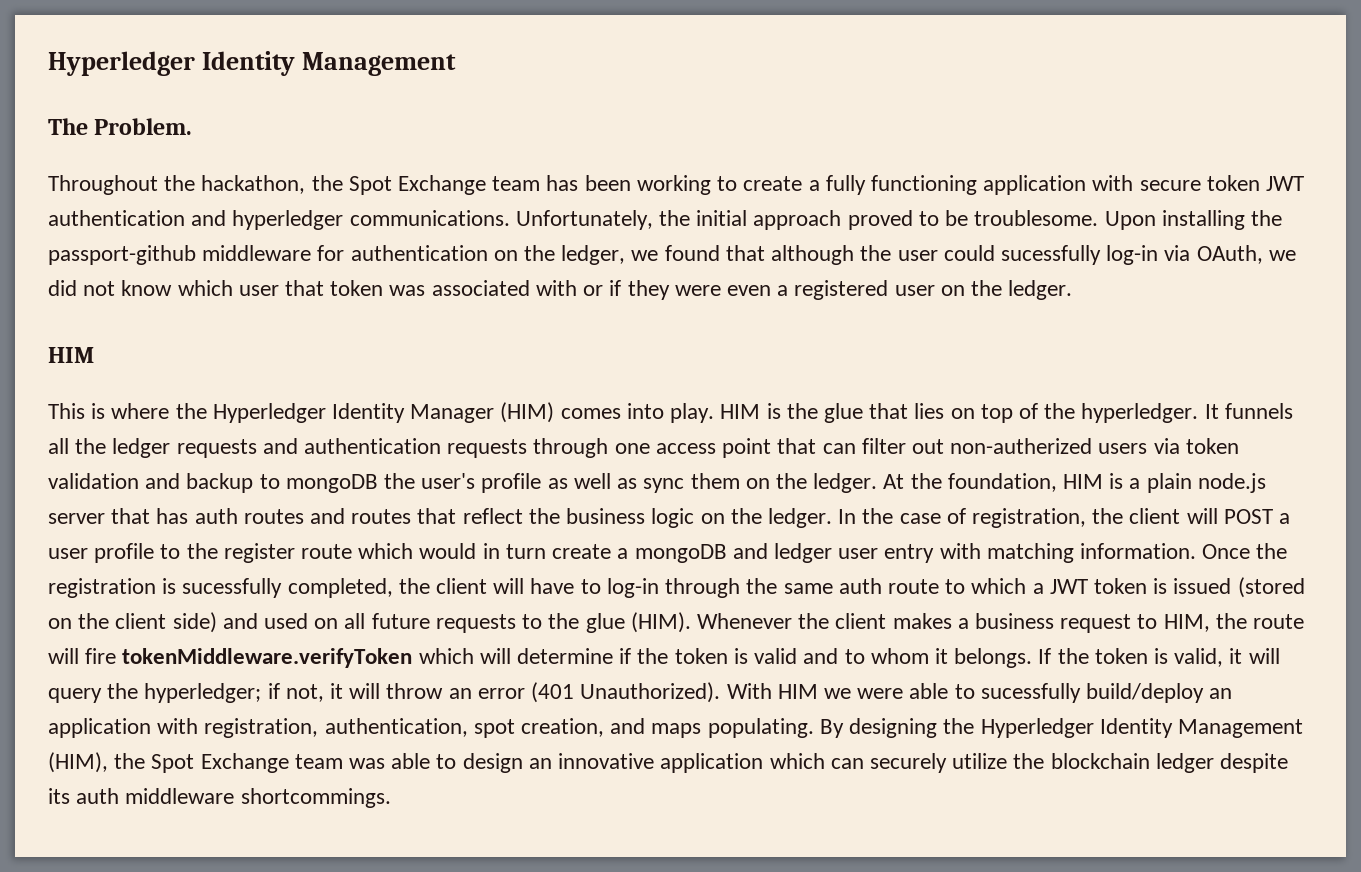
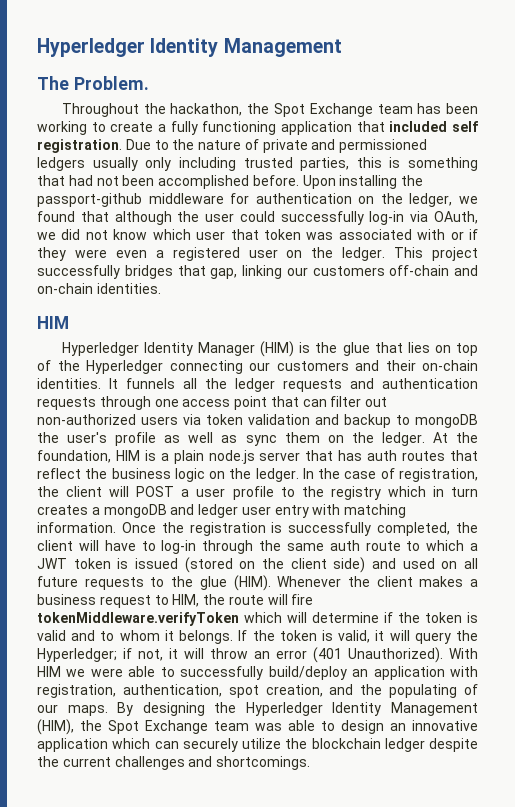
- Throughout the hackathon, the Spot Exchange team has been working to create a fully functioning application with secure token JWT authentication and hyperledger communications. Unfortunately, the initial approach proved to be troublesome.
+ Throughout the hackathon, the Spot Exchange team has been working to create a fully functioning application that included self registration. Due to the nature of private and permissioned ledgers usually only including trusted parties, this is something that had not been accomplished before.
- Upon installing the passport-github middleware for authentication on the ledger, we found that although the user could sucessfully log-in via OAuth, we did not know which user that token was associated with or if they were even a registered user on the ledger.
+ Upon installing the passport-github middleware for authentication on the ledger, we found that although the user could successfully log-in via OAuth, we did not know which user that token was associated with or if they were even a registered user on the ledger. This project successfully bridges that gap, linking our customers off-chain and on-chain identities.
  HIM
- This is where the Hyperledger Identity Manager (HIM) comes into play. HIM is the glue that lies on top of the hyperledger.
+ Hyperledger Identity Manager (HIM) is the glue that lies on top of the Hyperledger connecting our customers and their on-chain identities.
- It funnels all the ledger requests and authentication requests through one access point that can filter out non-autherized users via token validation and backup to mongoDB the user's profile as well as sync them on the ledger.
+ It funnels all the ledger requests and authentication requests through one access point that can filter out non-authorized users via token validation and backup to mongoDB the user's profile as well as sync them on the ledger.
- At the foundation, HIM is a plain node.js server that has auth routes and routes that reflect the business logic on the ledger.
+ At the foundation, HIM is a plain node.js server that has auth routes that reflect the business logic on the ledger.
- In the case of registration, the client will POST a user profile to the register route which would in turn create a mongoDB and ledger user entry with matching information.
+ In the case of registration, the client will POST a user profile to the registry which in turn creates a mongoDB and ledger user entry with matching information.
- Once the registration is sucessfully completed, the client will have to log-in through the same auth route to which a JWT token is issued (stored on the client side) and used on all future requests to the glue (HIM).
+ Once the registration is successfully completed, the client will have to log-in through the same auth route to which a JWT token is issued (stored on the client side) and used on all future requests to the glue (HIM).
- If the token is valid, it will query the hyperledger; if not, it will throw an error (401 Unauthorized).
+ If the token is valid, it will query the Hyperledger; if not, it will throw an error (401 Unauthorized).
- With HIM we were able to sucessfully build/deploy an application with registration, authentication, spot creation, and maps populating.
+ With HIM we were able to successfully build/deploy an application with registration, authentication, spot creation, and the populating of our maps.
- By designing the Hyperledger Identity Management (HIM), the Spot Exchange team was able to design an innovative application which can securely utilize the blockchain ledger despite its auth middleware shortcommings.
+ By designing the Hyperledger Identity Management (HIM), the Spot Exchange team was able to design an innovative application which can securely utilize the blockchain ledger despite the current challenges and shortcomings.

